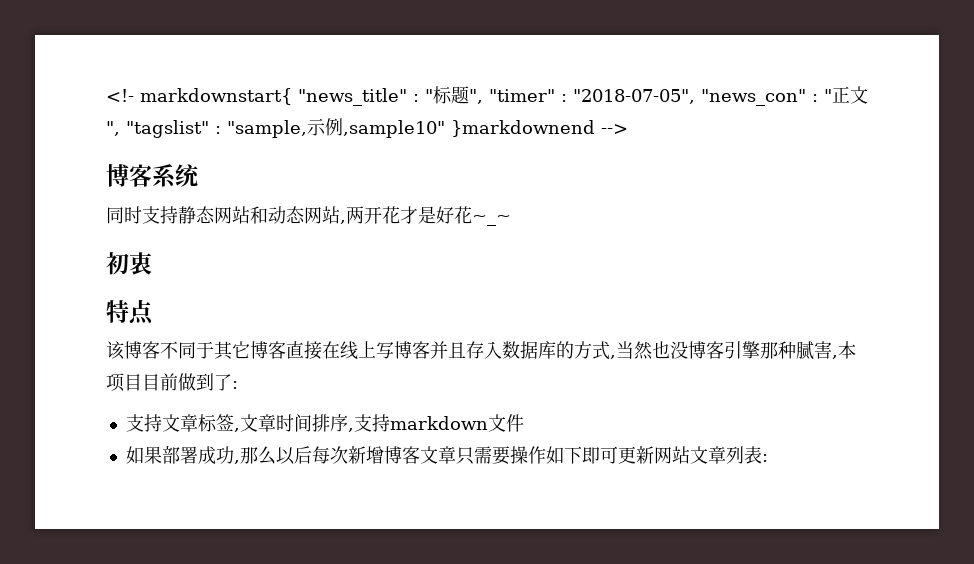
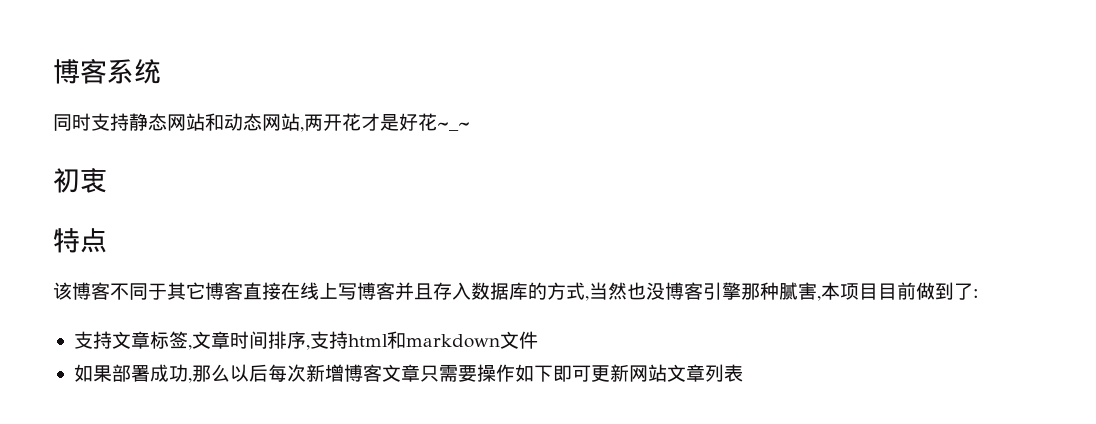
- <!- markdownstart{ "news_title" : "标题", "timer" : "2018-07-05", "news_con" : "正文", "tagslist" : "sample,示例,sample10" }markdownend -->
- 支持文章标签,文章时间排序,支持markdown文件
+ 支持文章标签,文章时间排序,支持html和markdown文件
- 如果部署成功,那么以后每次新增博客文章只需要操作如下即可更新网站文章列表:
+ 如果部署成功,那么以后每次新增博客文章只需要操作如下即可更新网站文章列表

